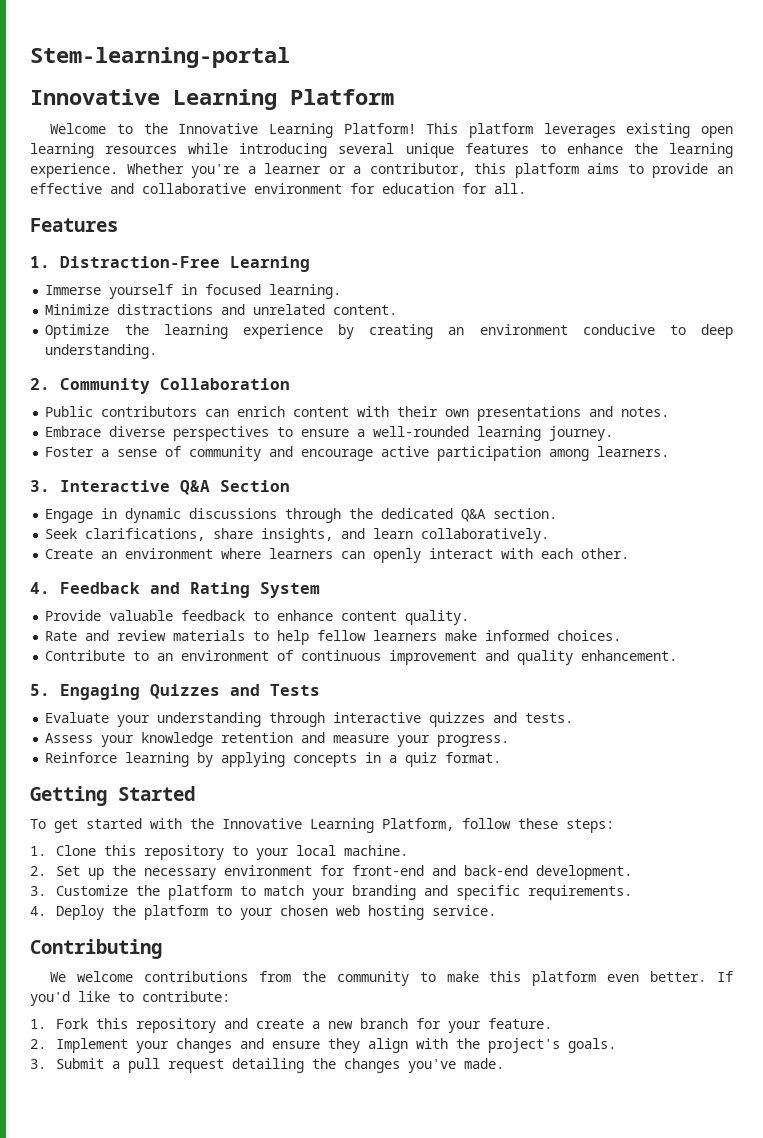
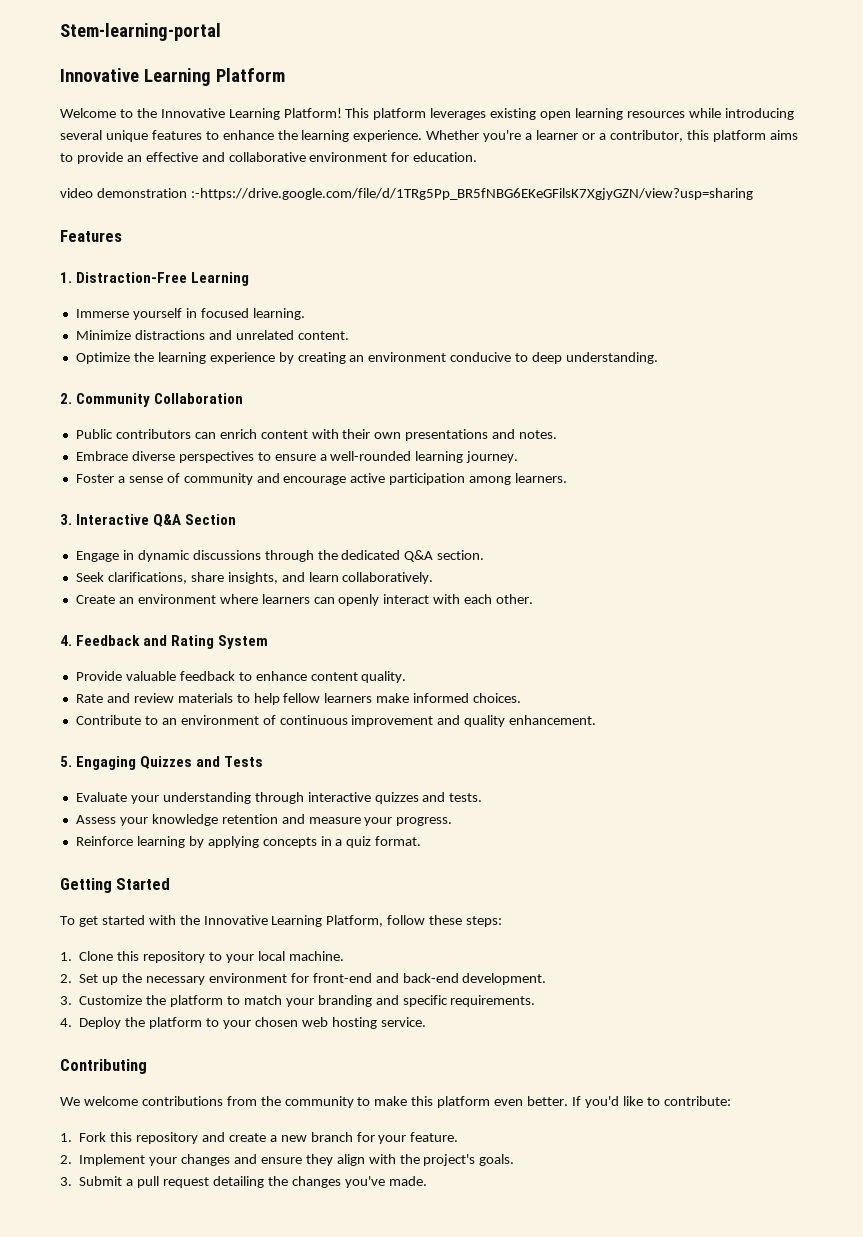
- Whether you're a learner or a contributor, this platform aims to provide an effective and collaborative environment for education for all.
+ Whether you're a learner or a contributor, this platform aims to provide an effective and collaborative environment for education.
+ video demonstration :-https://drive.google.com/file/d/1TRg5Pp_BR5fNBG6EKeGFilsK7XgjyGZN/view?usp=sharing

